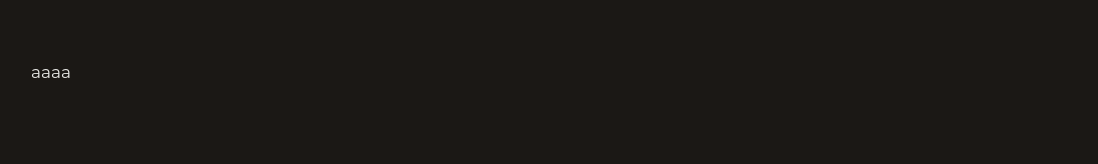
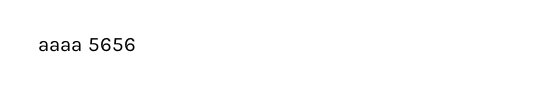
- aaaa
+ aaaa 5656

